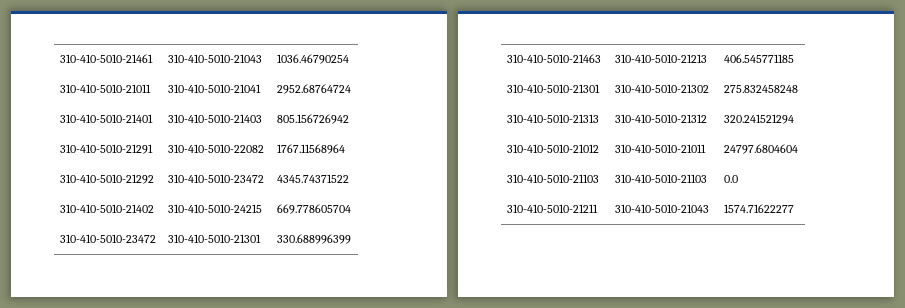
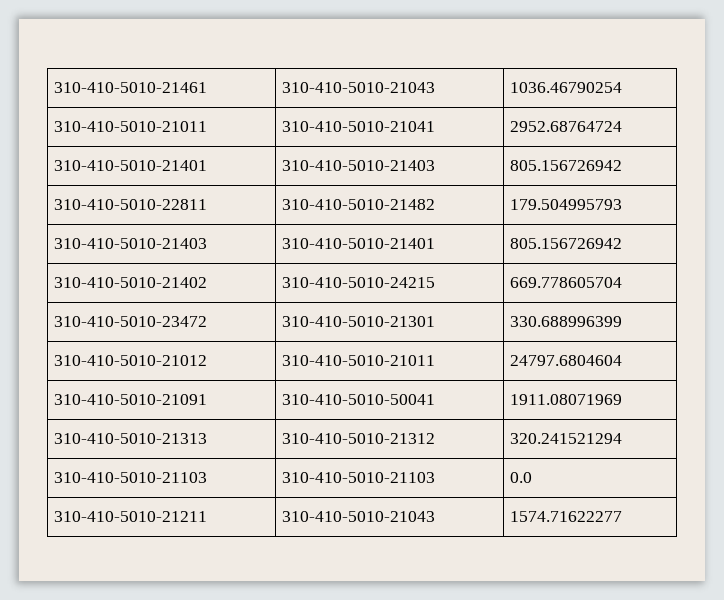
- 310-410-5010-21291 | 310-410-5010-22082 | 1767.11568964
- 310-410-5010-21292 | 310-410-5010-23472 | 4345.74371522
+ 310-410-5010-22811 | 310-410-5010-21482 | 179.504995793
+ 310-410-5010-21403 | 310-410-5010-21401 | 805.156726942
- 310-410-5010-21463 | 310-410-5010-21213 | 406.545771185
- 310-410-5010-21301 | 310-410-5010-21302 | 275.832458248
+ 310-410-5010-21012 | 310-410-5010-21011 | 24797.6804604
+ 310-410-5010-21091 | 310-410-5010-50041 | 1911.08071969
- 310-410-5010-21012 | 310-410-5010-21011 | 24797.6804604

